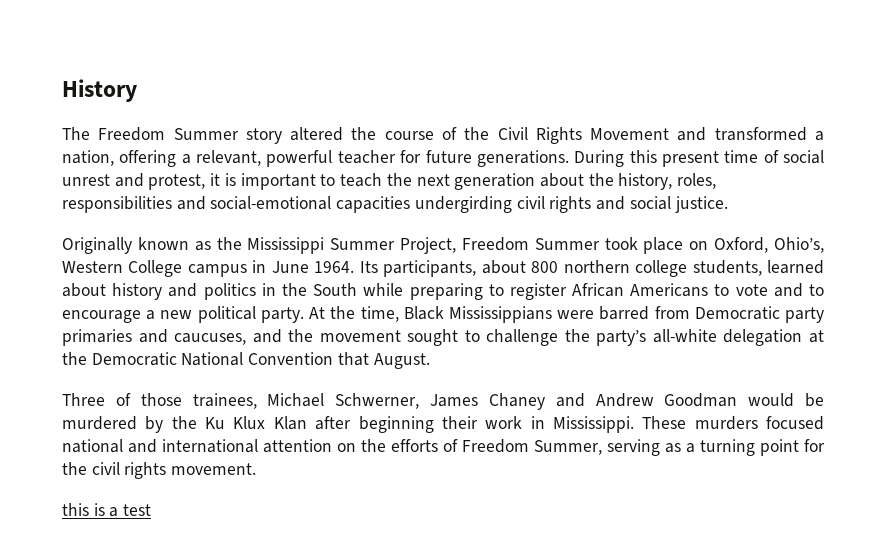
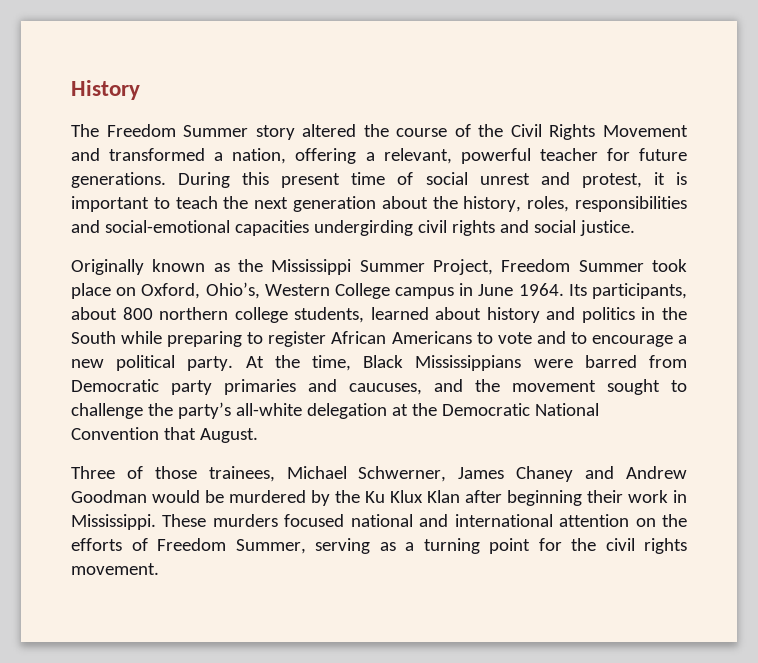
- this is a test

